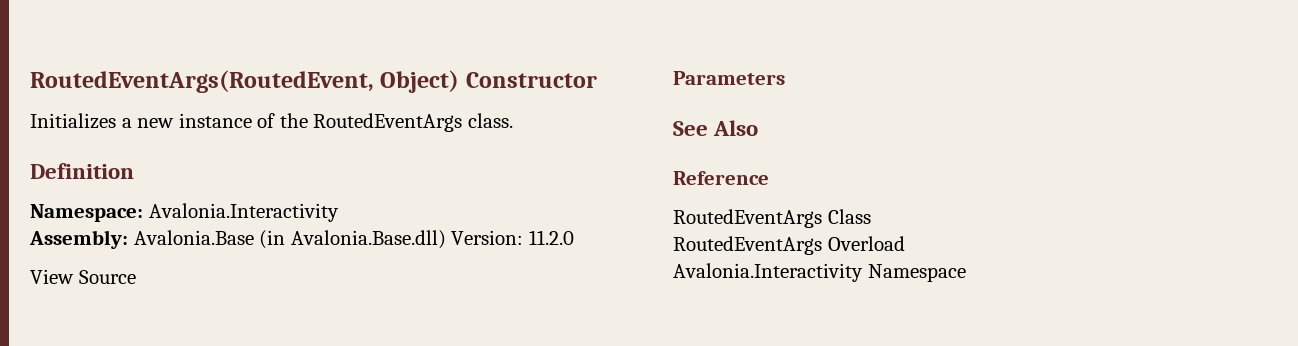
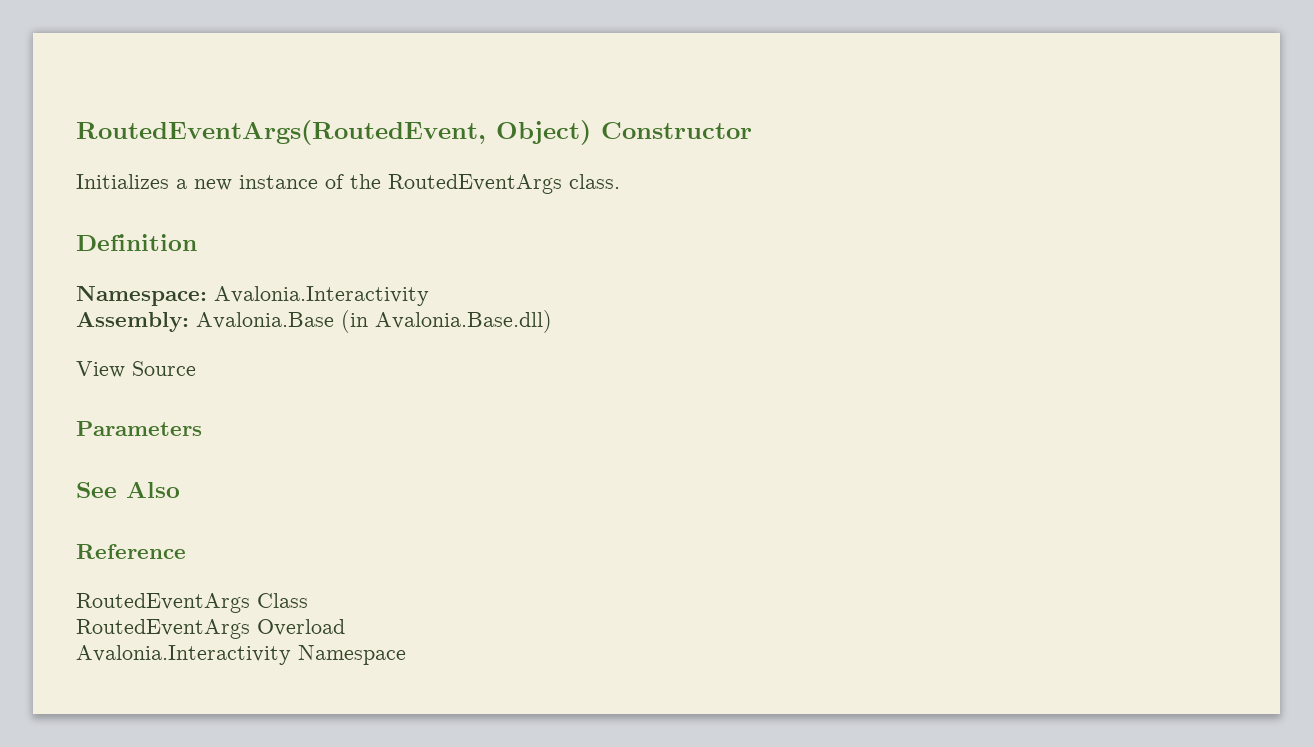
- Assembly: Avalonia.Base (in Avalonia.Base.dll) Version: 11.2.0
+ Assembly: Avalonia.Base (in Avalonia.Base.dll)

